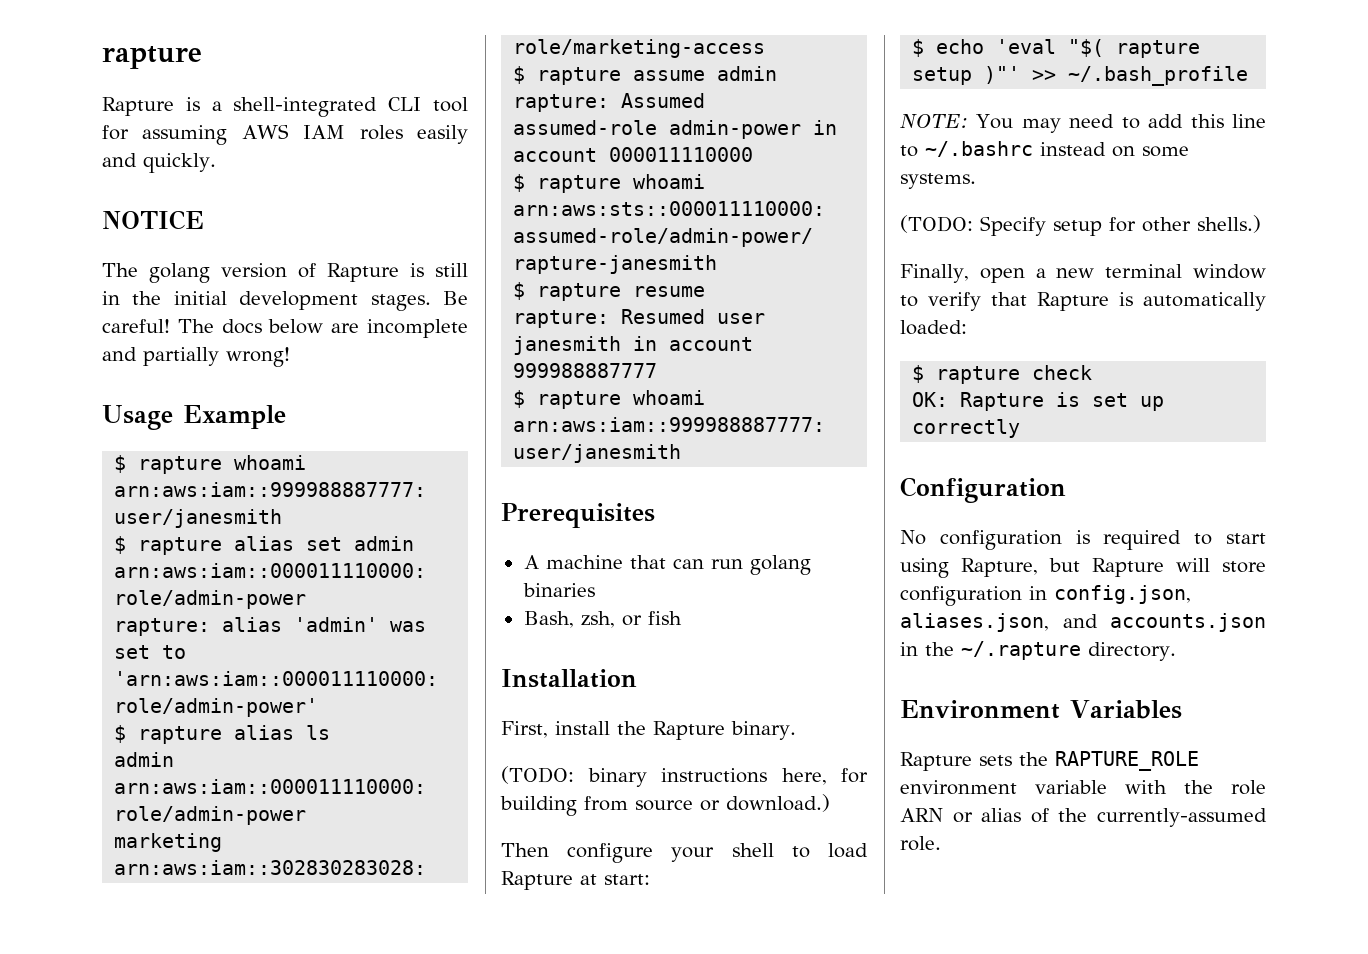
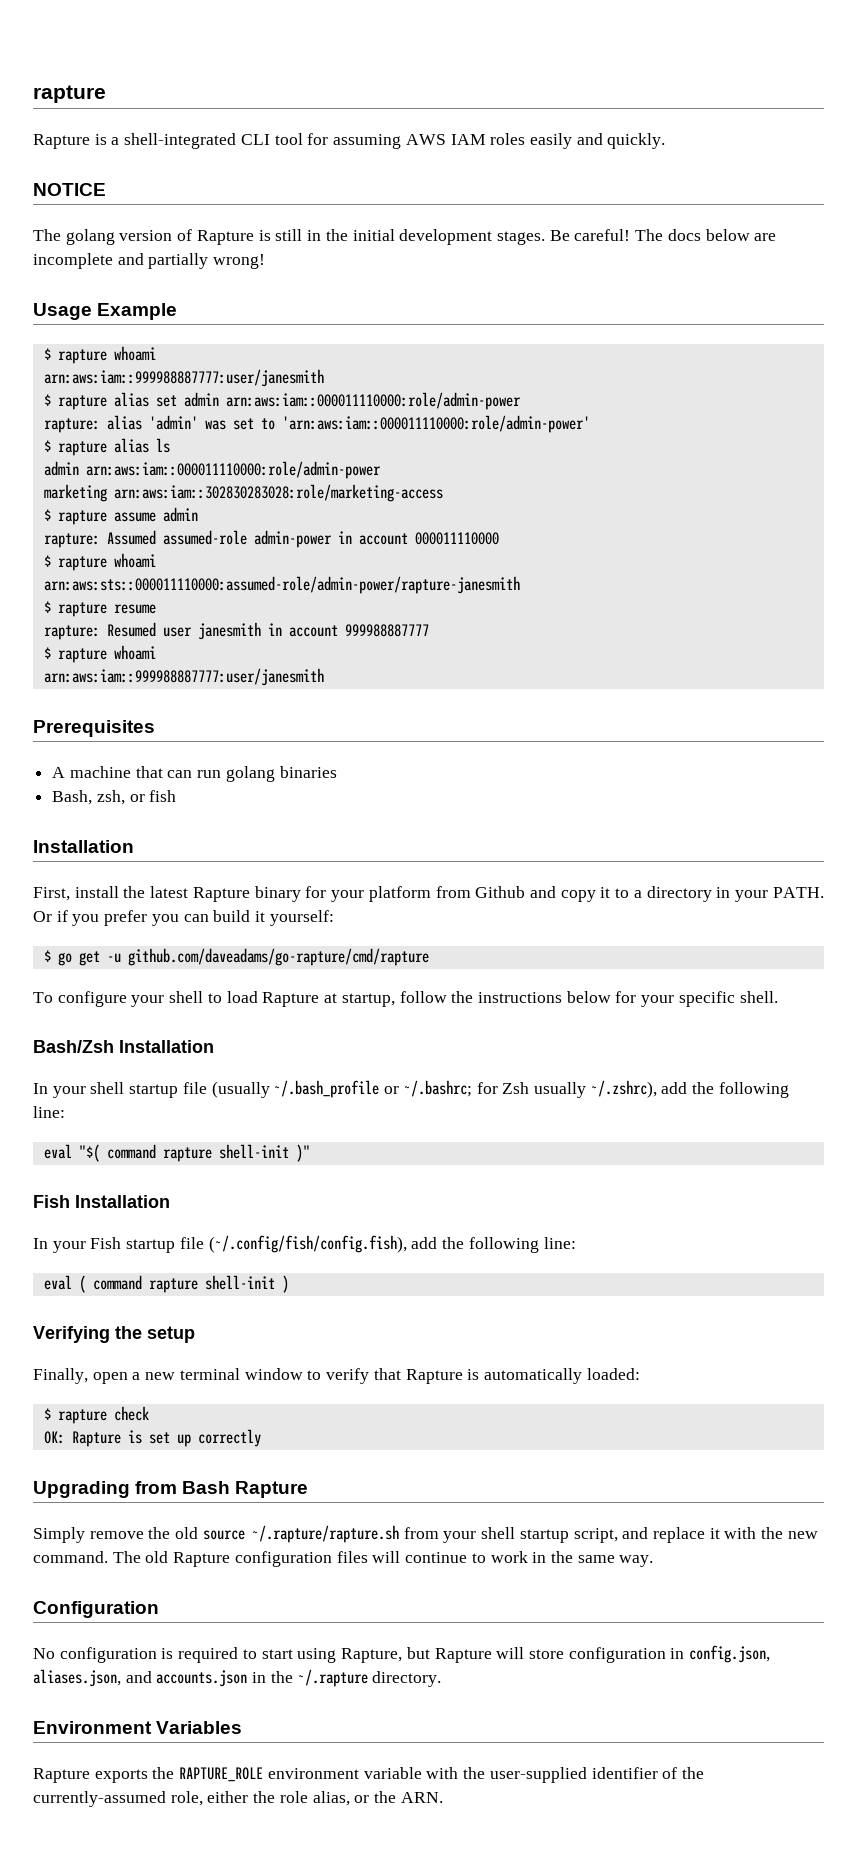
- First, install the Rapture binary.
- (TODO: binary instructions here, for building from source or download.)
- Then configure your shell to load Rapture at start:
- $ echo 'eval "$( rapture setup )"' >> ~/.bash_profile
- NOTE: You may need to add this line to ~/.bashrc instead on some systems.
- (TODO: Specify setup for other shells.)
+ First, install the latest Rapture binary for your platform from Github and copy it to a directory in your PATH. Or if you prefer you can build it yourself:
+ $ go get -u github.com/daveadams/go-rapture/cmd/rapture
+ To configure your shell to load Rapture at startup, follow the instructions below for your specific shell.
+ Bash/Zsh Installation
+ In your shell startup file (usually ~/.bash_profile or ~/.bashrc; for Zsh usually ~/.zshrc), add the following line:
+ eval "$( command rapture shell-init )"
+ Fish Installation
+ In your Fish startup file (~/.config/fish/config.fish), add the following line:
+ eval ( command rapture shell-init )
+ Verifying the setup
+ Upgrading from Bash Rapture
+ Simply remove the old source ~/.rapture/rapture.sh from your shell startup script, and replace it with the new command. The old Rapture configuration files will continue to work in the same way.
- Rapture sets the RAPTURE_ROLE environment variable with the role ARN or alias of the currently-assumed role.
+ Rapture exports the RAPTURE_ROLE environment variable with the user-supplied identifier of the currently-assumed role, either the role alias, or the ARN.

